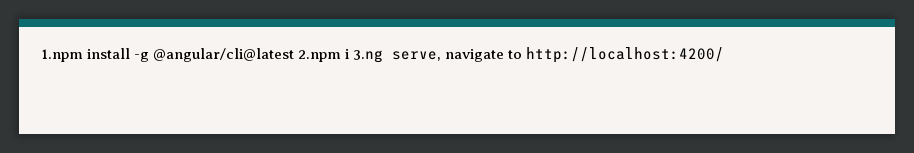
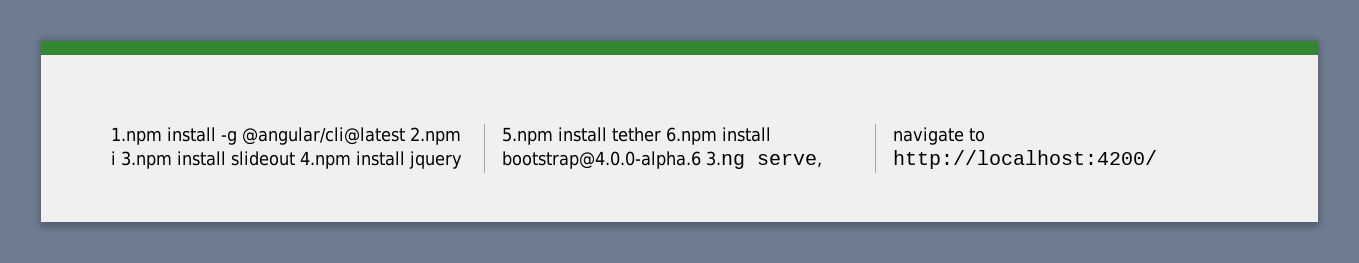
- 1.npm install -g @angular/cli@latest 2.npm i 3.ng serve, navigate to http://localhost:4200/
+ 1.npm install -g @angular/cli@latest 2.npm i 3.npm install slideout 4.npm install jquery 5.npm install tether 6.npm install bootstrap@4.0.0-alpha.6 3.ng serve, navigate to http://localhost:4200/

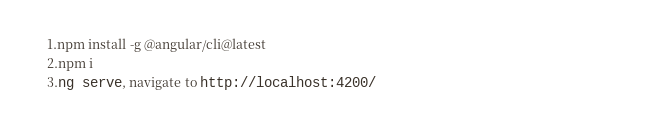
- 1.npm install -g @angular/cli@latest 2.npm i 3.npm install slideout 4.npm install jquery 5.npm install tether 6.npm install bootstrap@4.0.0-alpha.6 3.ng serve, navigate to http://localhost:4200/
+ 1.npm install -g @angular/cli@latest
+ 2.npm i
+ 3.ng serve, navigate to http://localhost:4200/

